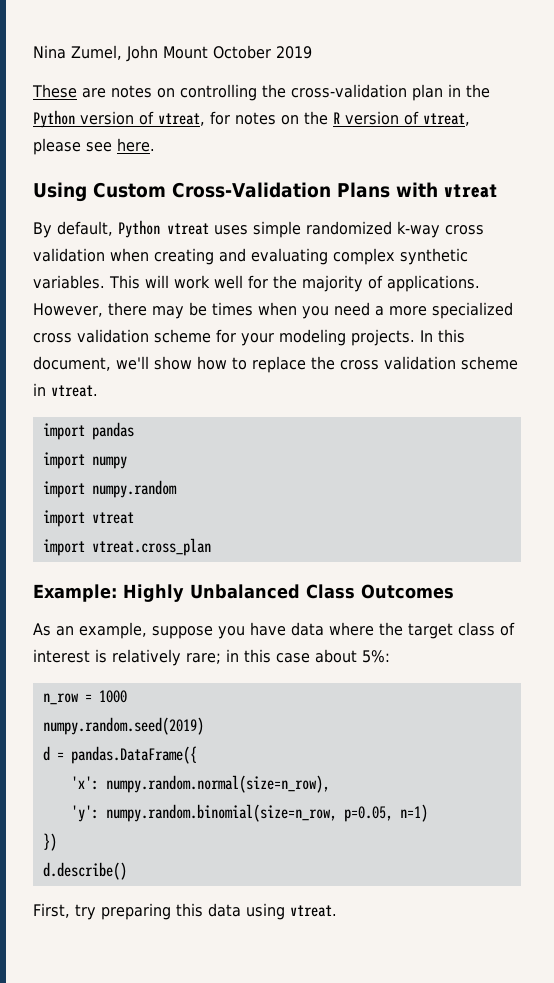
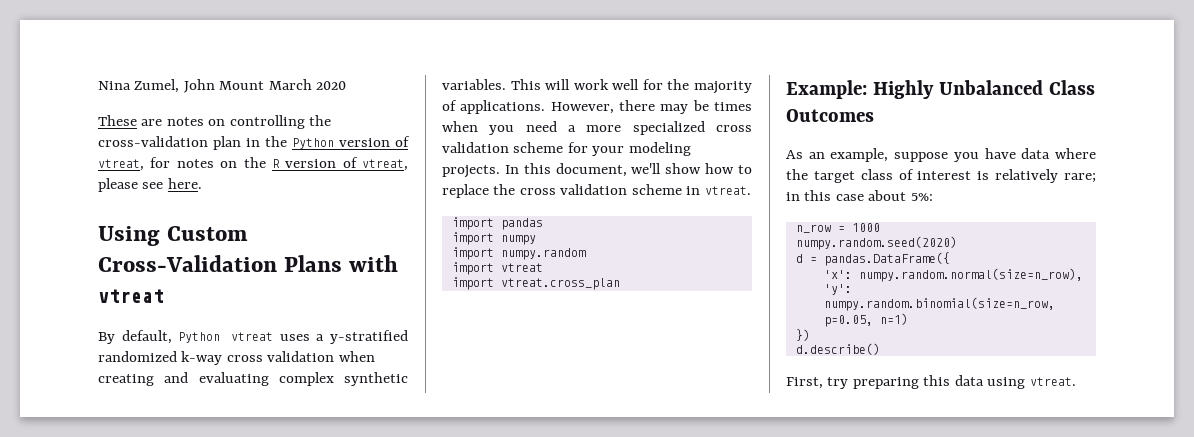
- Nina Zumel, John Mount October 2019
+ Nina Zumel, John Mount March 2020
- By default, Python vtreat uses simple randomized k-way cross validation when creating and evaluating complex synthetic variables.
+ By default, Python vtreat uses a y-stratified randomized k-way cross validation when creating and evaluating complex synthetic variables.
- numpy.random.seed(2019)
+ numpy.random.seed(2020)

